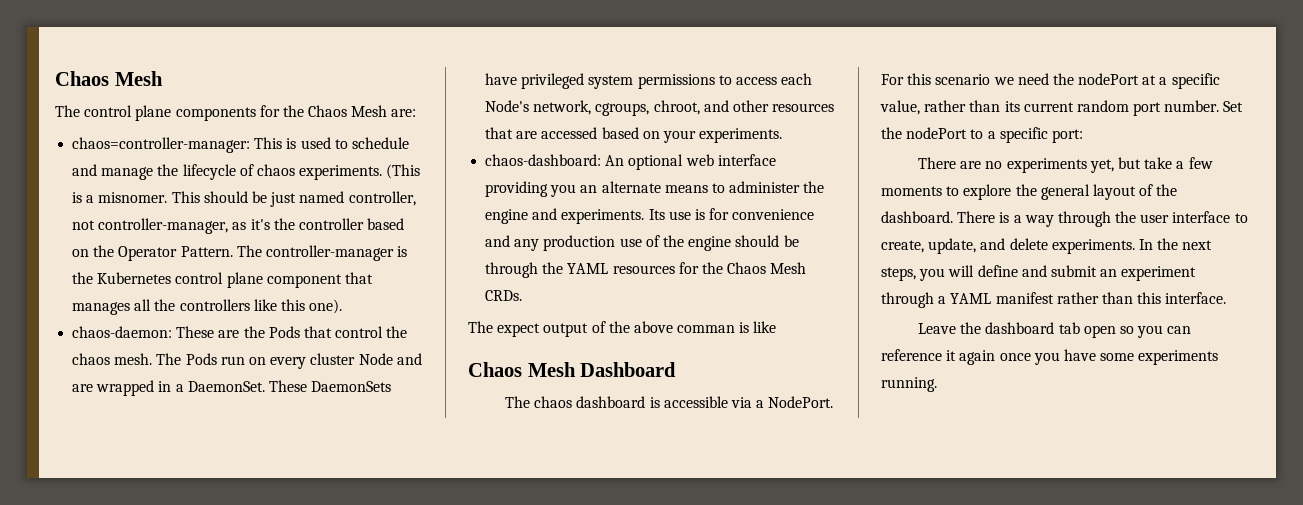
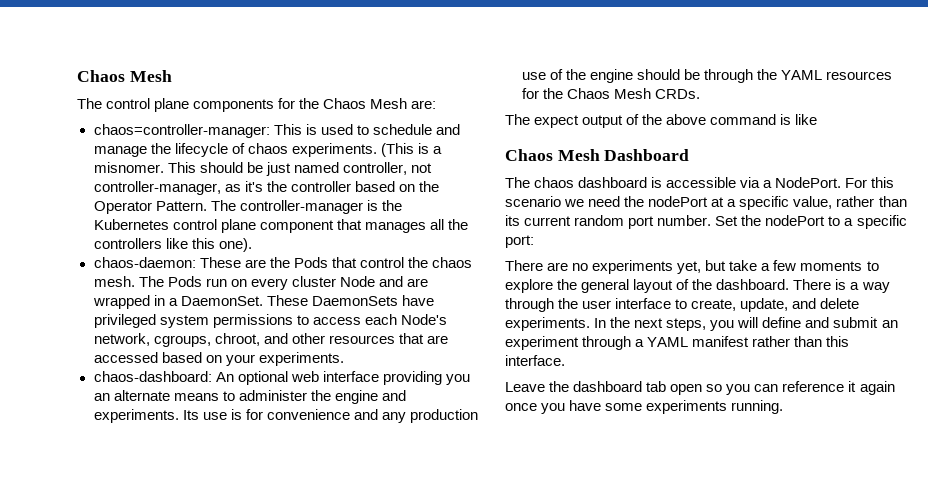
- The expect output of the above comman is like
+ The expect output of the above command is like

